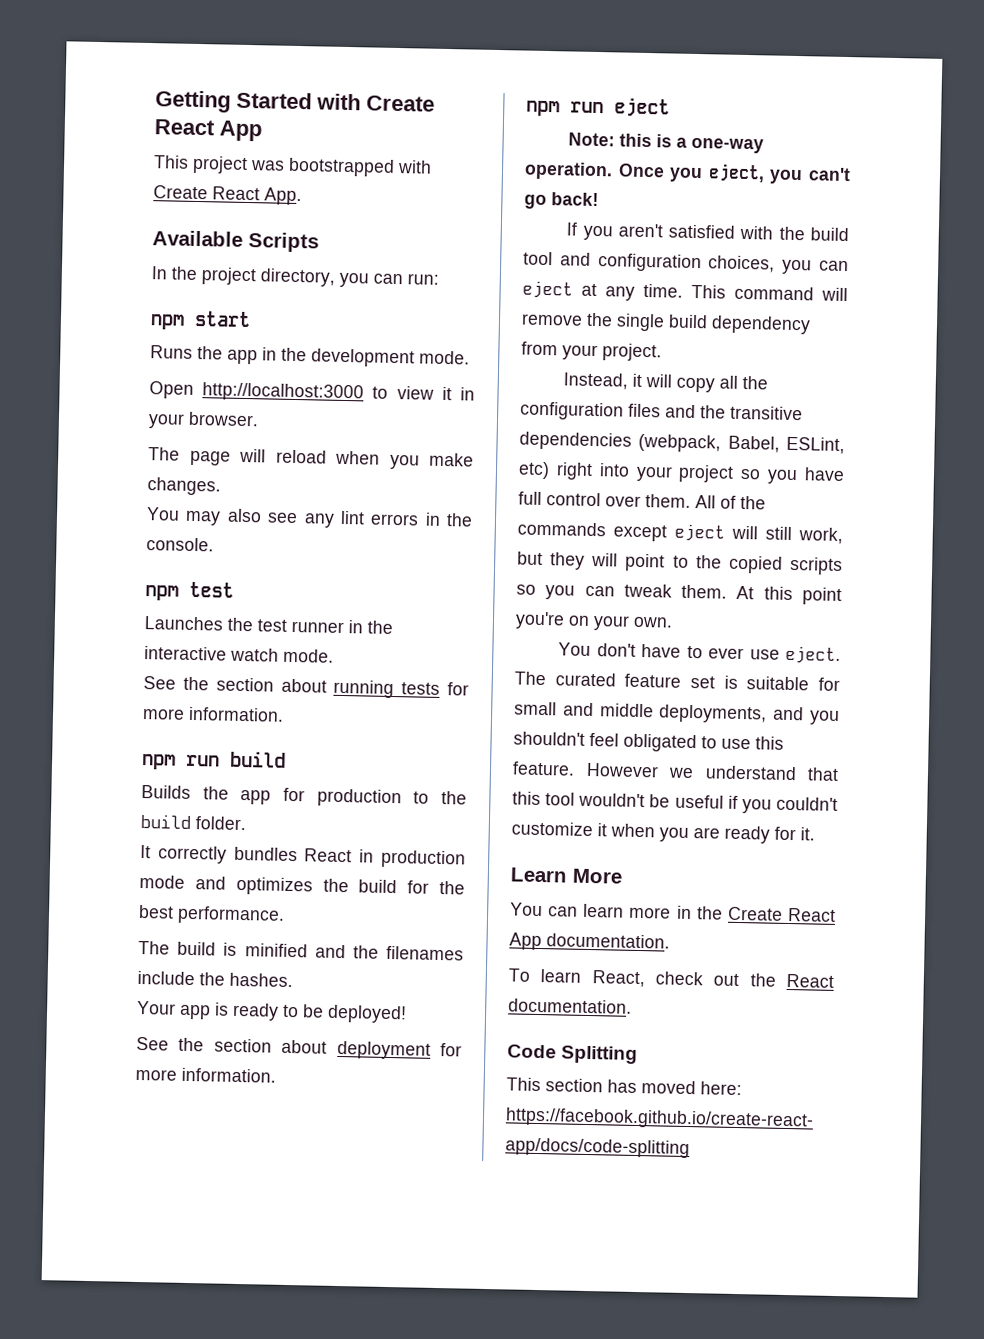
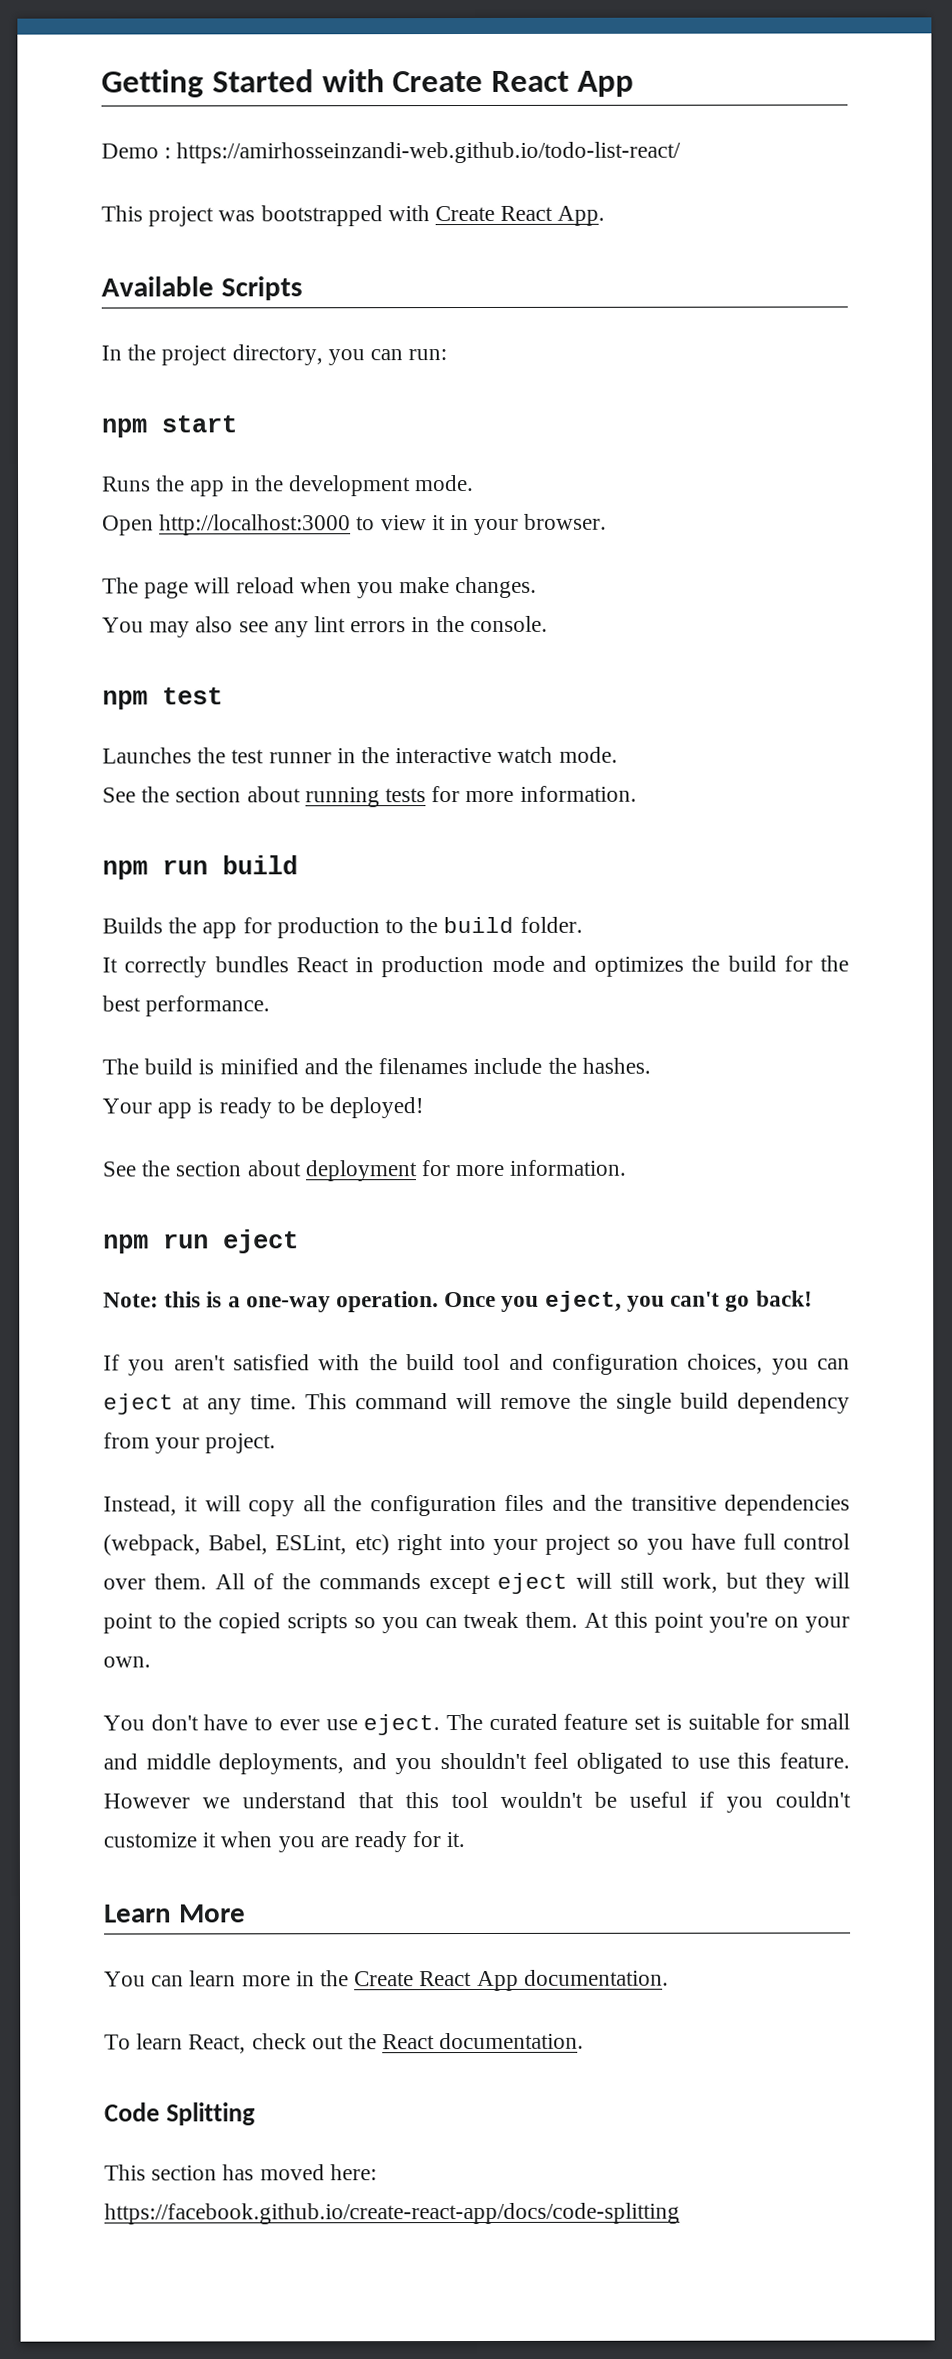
+ Demo : https://amirhosseinzandi-web.github.io/todo-list-react/

